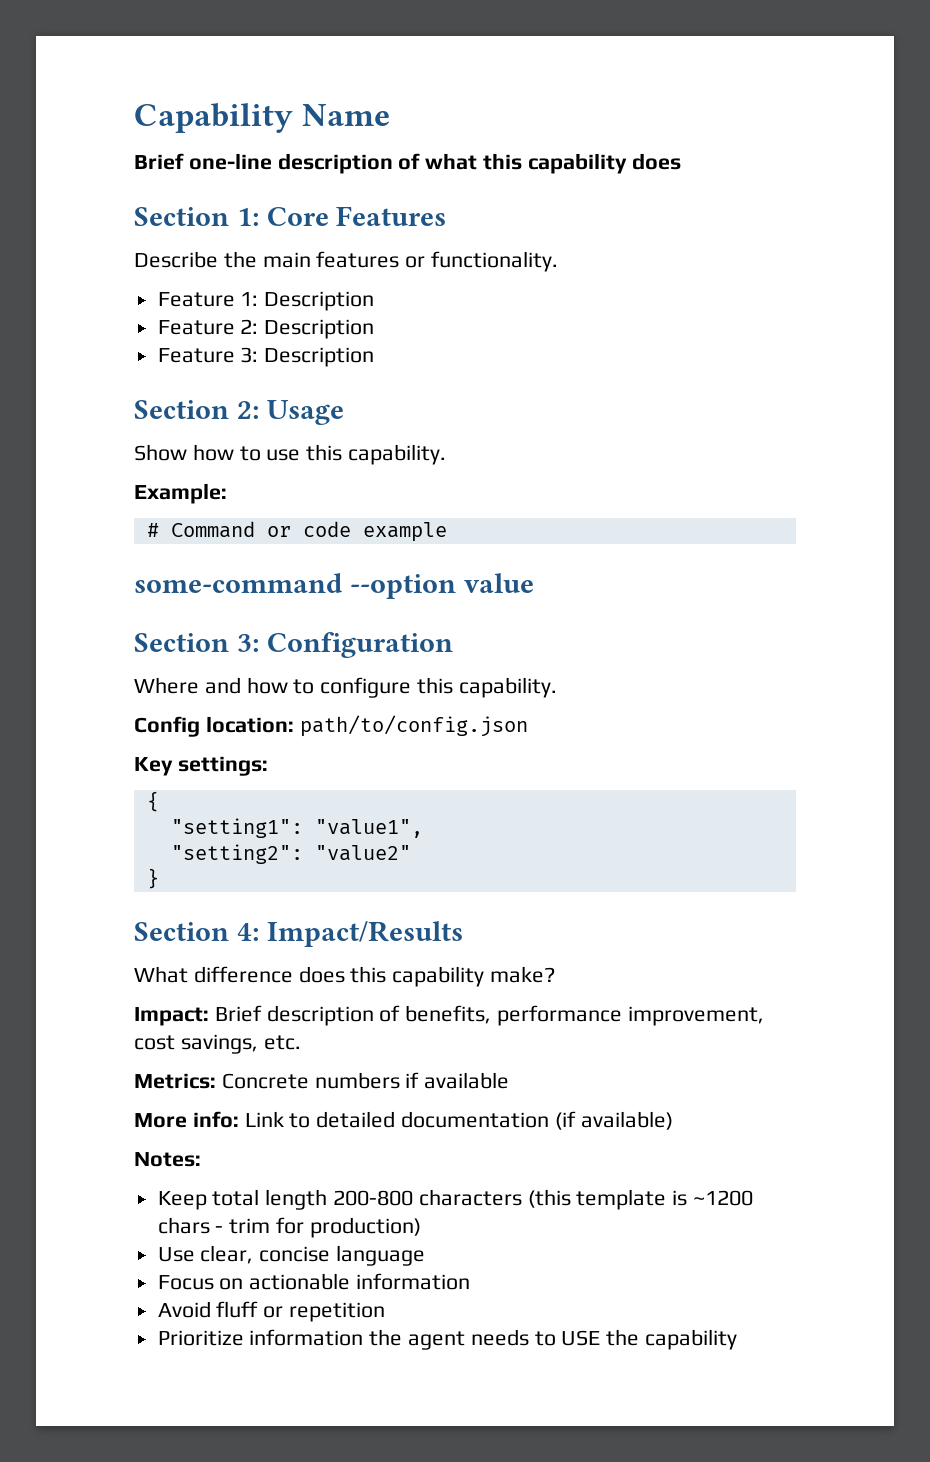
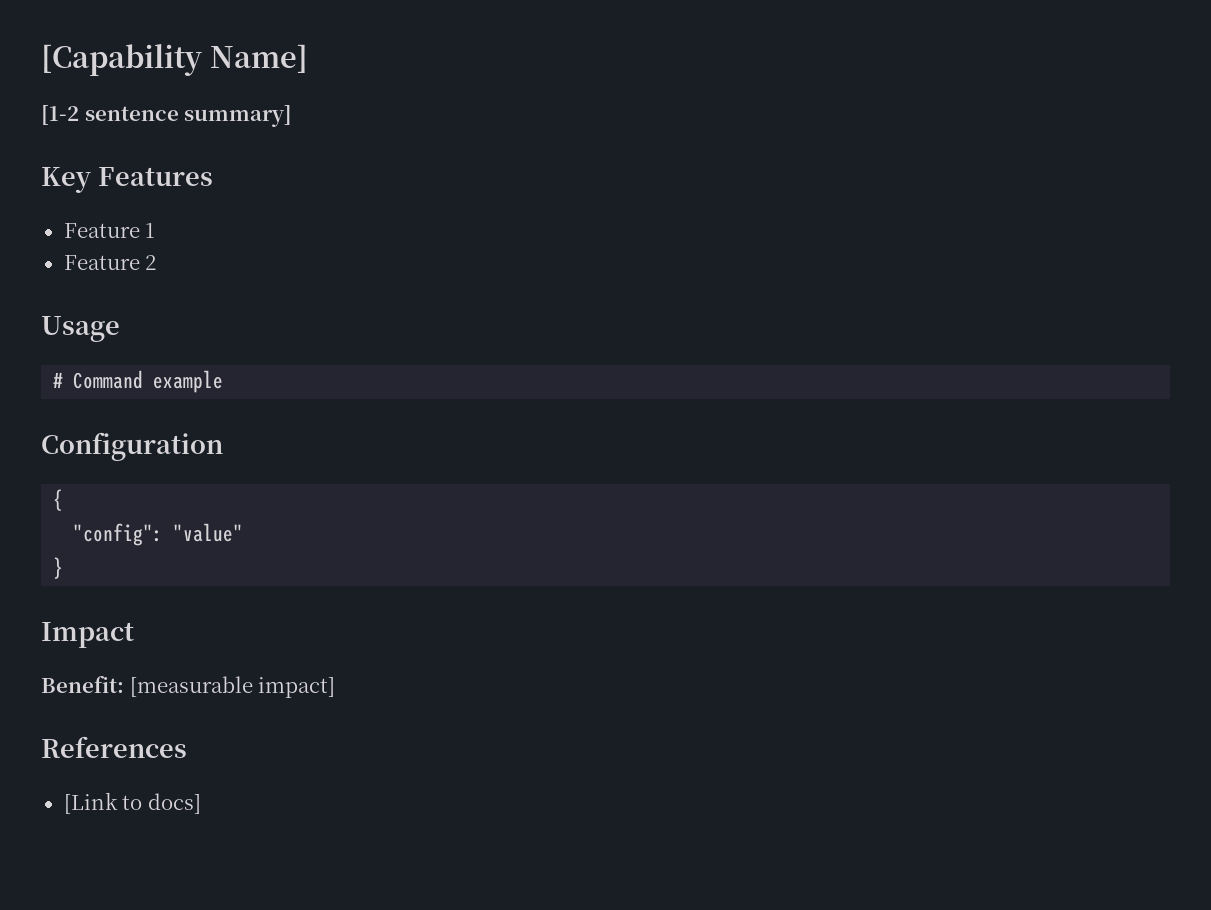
- Capability Name
- Brief one-line description of what this capability does
- Section 1: Core Features
- Describe the main features or functionality.
- Feature 1: Description
- Feature 2: Description
- Feature 3: Description
- Section 2: Usage
- Show how to use this capability.
- Example:
+ [Capability Name]
+ [1-2 sentence summary]
+ Key Features
+ Feature 1
+ Feature 2
+ Usage
- # Command or code example
+ # Command example
- some-command --option value
- Section 3: Configuration
- Where and how to configure this capability.
- Config location: path/to/config.json
- Key settings:
+ Configuration
  {
- "setting1": "value1",
- "setting2": "value2"
+ "config": "value"
  }
- Section 4: Impact/Results
- What difference does this capability make?
- Impact: Brief description of benefits, performance improvement, cost savings, etc.
- Metrics: Concrete numbers if available
- More info: Link to detailed documentation (if available)
- Notes:
- Keep total length 200-800 characters (this template is ~1200 chars - trim for production)
- Use clear, concise language
- Focus on actionable information
- Avoid fluff or repetition
- Prioritize information the agent needs to USE the capability
+ Impact
+ Benefit: [measurable impact]
+ References
+ [Link to docs]

